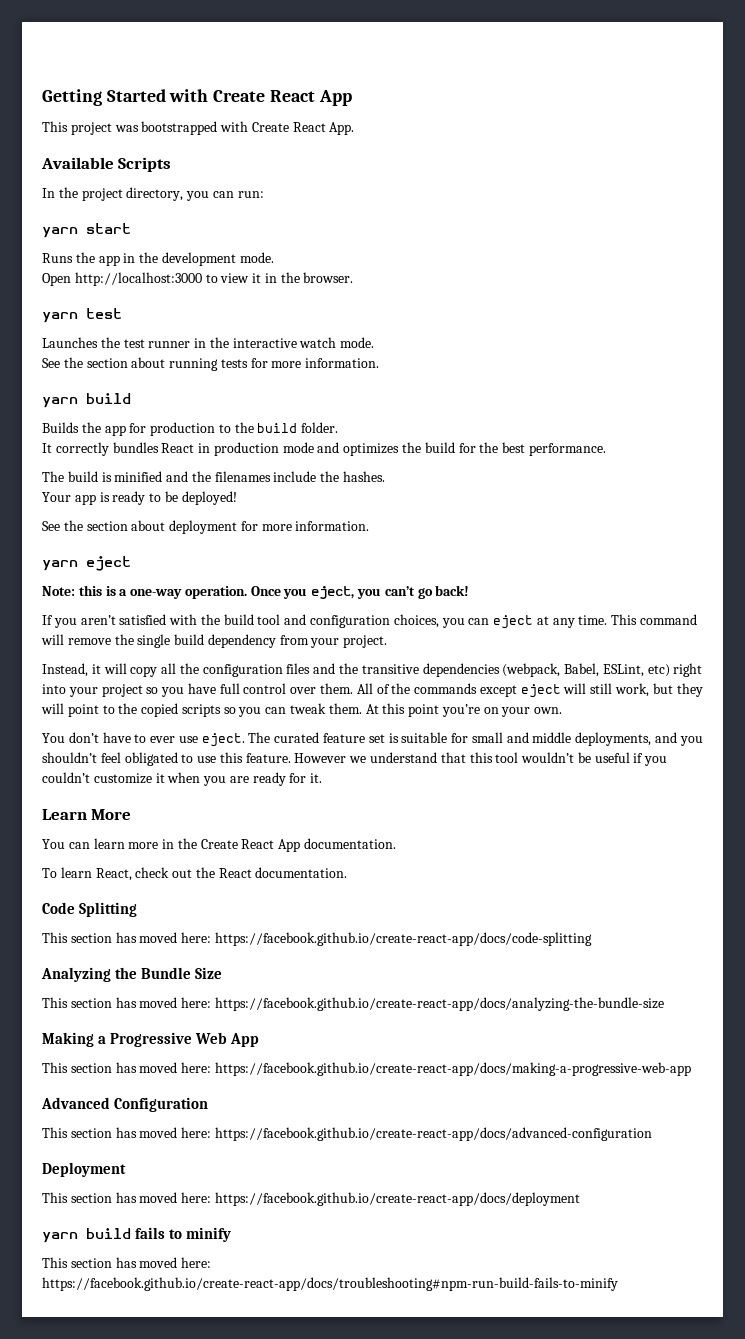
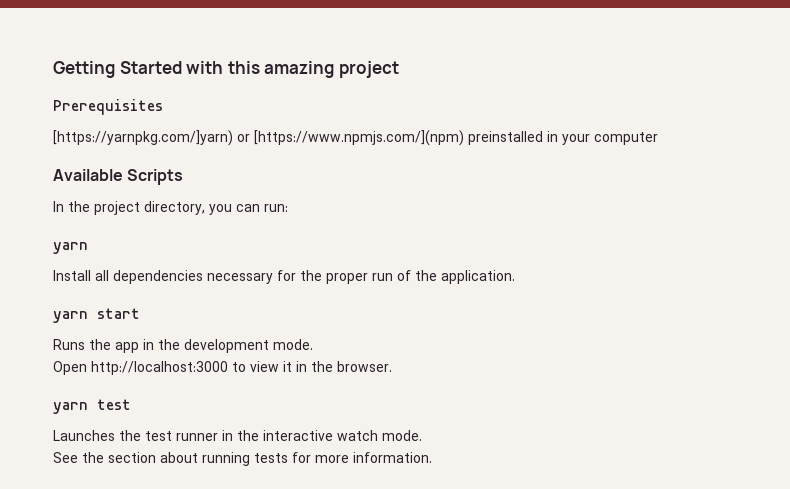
- Getting Started with Create React App
- This project was bootstrapped with Create React App.
+ Getting Started with this amazing project
+ Prerequisites
+ [https://yarnpkg.com/]yarn) or [https://www.npmjs.com/](npm) preinstalled in your computer
  In the project directory, you can run:
+ yarn
+ Install all dependencies necessary for the proper run of the application.
  See the section about running tests for more information.
- yarn build
- Builds the app for production to the build folder.
- It correctly bundles React in production mode and optimizes the build for the best performance.
- The build is minified and the filenames include the hashes.
- Your app is ready to be deployed!
- See the section about deployment for more information.
- yarn eject
- Note: this is a one-way operation. Once you eject, you can’t go back!
- If you aren’t satisfied with the build tool and configuration choices, you can eject at any time. This command will remove the single build dependency from your project.
- Instead, it will copy all the configuration files and the transitive dependencies (webpack, Babel, ESLint, etc) right into your project so you have full control over them. All of the commands except eject will still work, but they will point to the copied scripts so you can tweak them. At this point you’re on your own.
- You don’t have to ever use eject. The curated feature set is suitable for small and middle deployments, and you shouldn’t feel obligated to use this feature. However we understand that this tool wouldn’t be useful if you couldn’t customize it when you are ready for it.
- Learn More
- You can learn more in the Create React App documentation.
- To learn React, check out the React documentation.
- Code Splitting
- This section has moved here: https://facebook.github.io/create-react-app/docs/code-splitting
- Analyzing the Bundle Size
- This section has moved here: https://facebook.github.io/create-react-app/docs/analyzing-the-bundle-size
- Making a Progressive Web App
- This section has moved here: https://facebook.github.io/create-react-app/docs/making-a-progressive-web-app
- Advanced Configuration
- This section has moved here: https://facebook.github.io/create-react-app/docs/advanced-configuration
- Deployment
- This section has moved here: https://facebook.github.io/create-react-app/docs/deployment
- yarn build fails to minify
- This section has moved here: https://facebook.github.io/create-react-app/docs/troubleshooting#npm-run-build-fails-to-minify

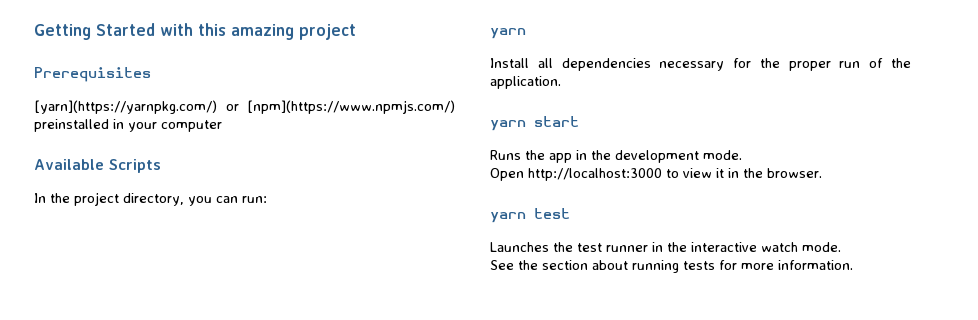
- [https://yarnpkg.com/]yarn) or [https://www.npmjs.com/](npm) preinstalled in your computer
+ [yarn](https://yarnpkg.com/) or [npm](https://www.npmjs.com/) preinstalled in your computer

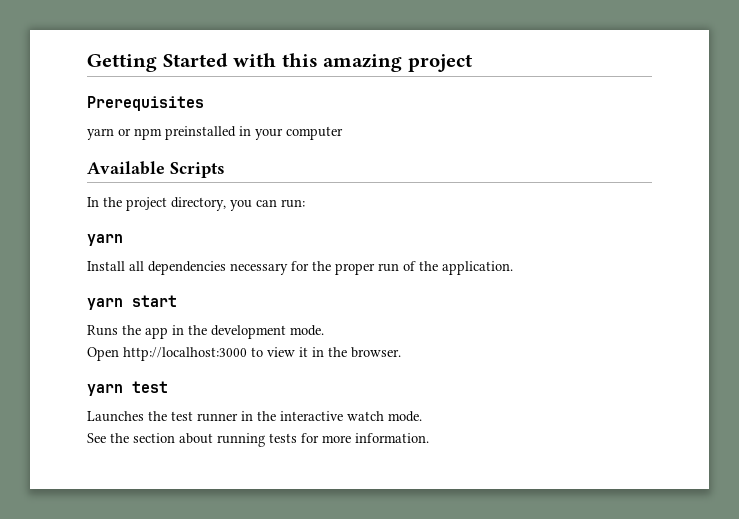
- [yarn](https://yarnpkg.com/) or [npm](https://www.npmjs.com/) preinstalled in your computer
+ yarn or npm preinstalled in your computer

